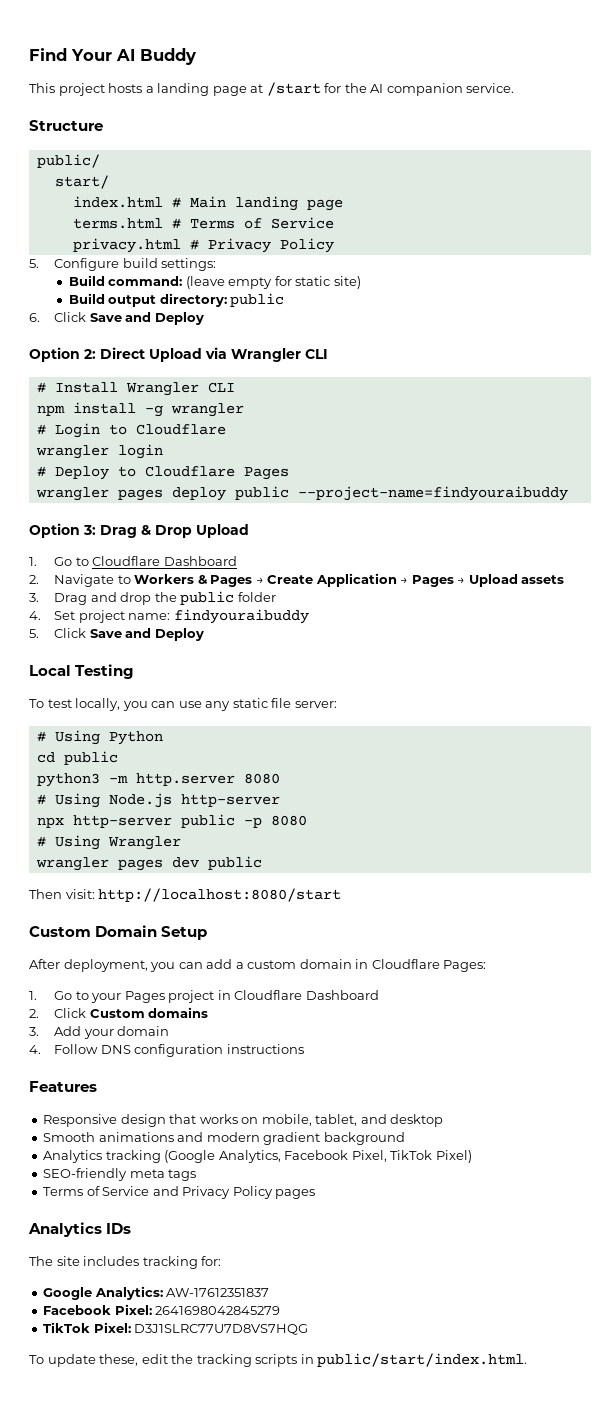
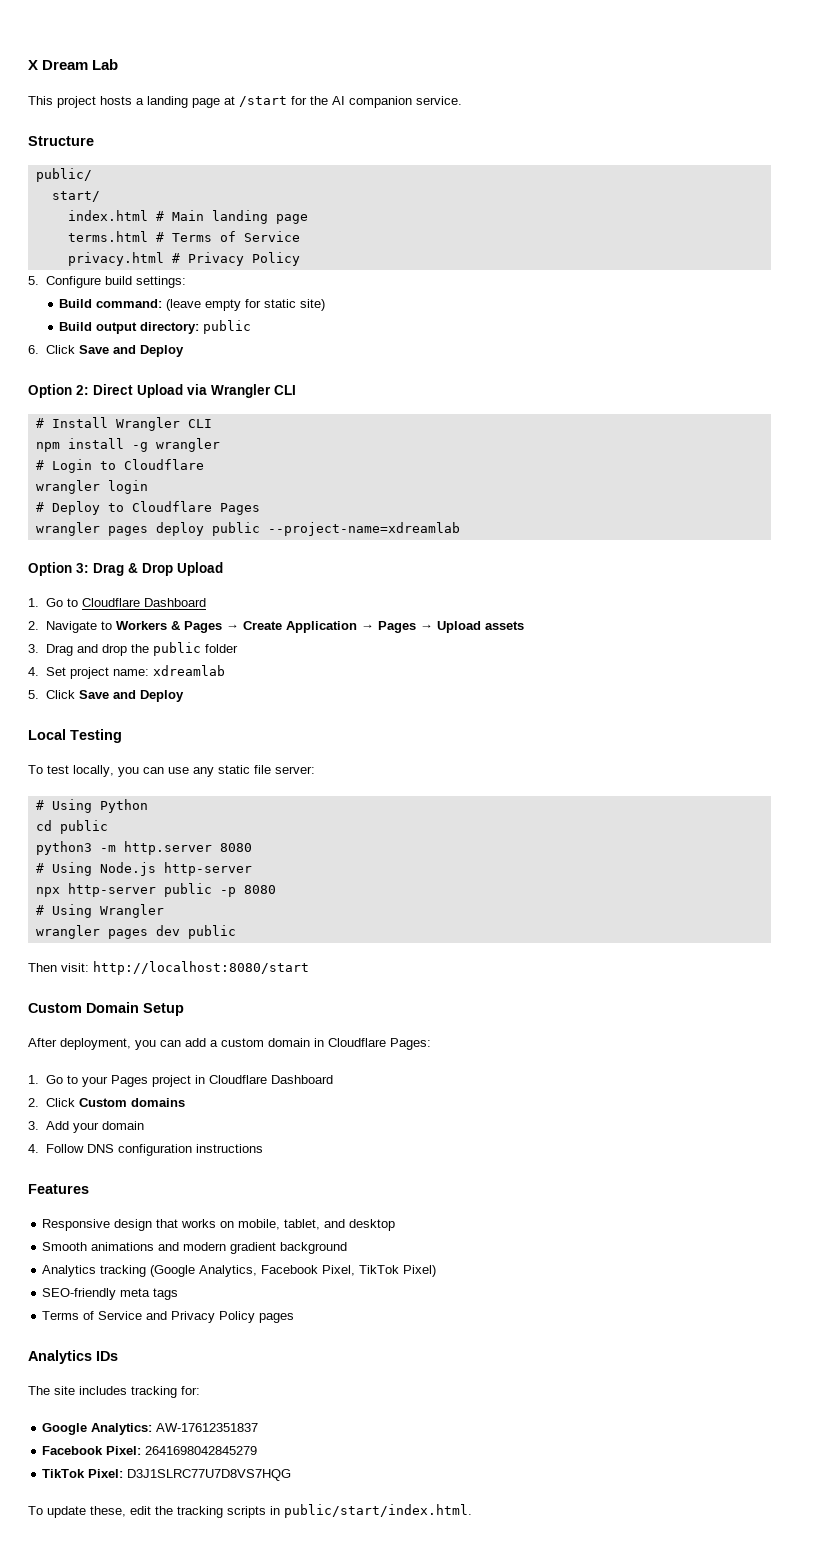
- Find Your AI Buddy
+ X Dream Lab
- wrangler pages deploy public --project-name=findyouraibuddy
+ wrangler pages deploy public --project-name=xdreamlab
- 4. Set project name: findyouraibuddy
+ 4. Set project name: xdreamlab

